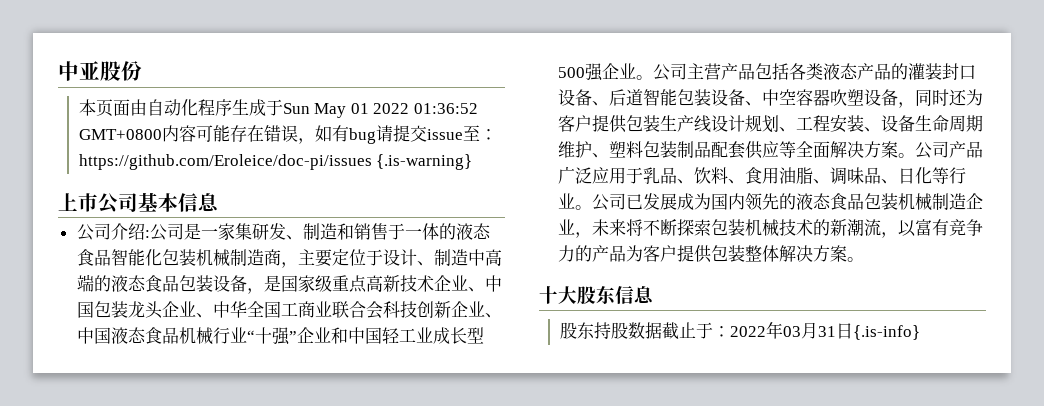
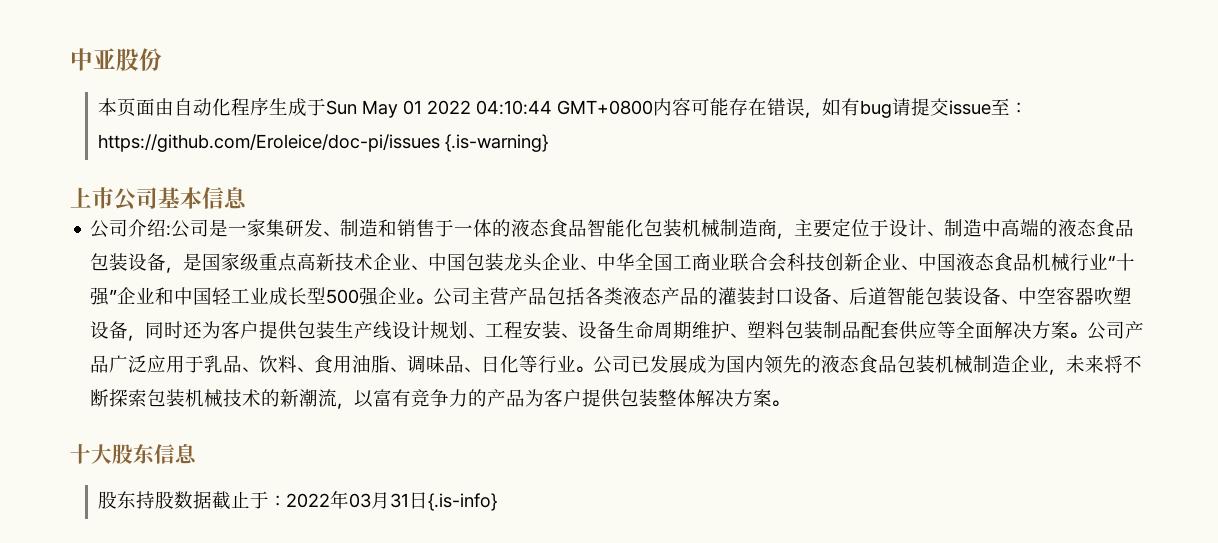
- 本页面由自动化程序生成于Sun May 01 2022 01:36:52 GMT+0800内容可能存在错误，如有bug请提交issue至：https://github.com/Eroleice/doc-pi/issues {.is-warning}
+ 本页面由自动化程序生成于Sun May 01 2022 04:10:44 GMT+0800内容可能存在错误，如有bug请提交issue至：https://github.com/Eroleice/doc-pi/issues {.is-warning}

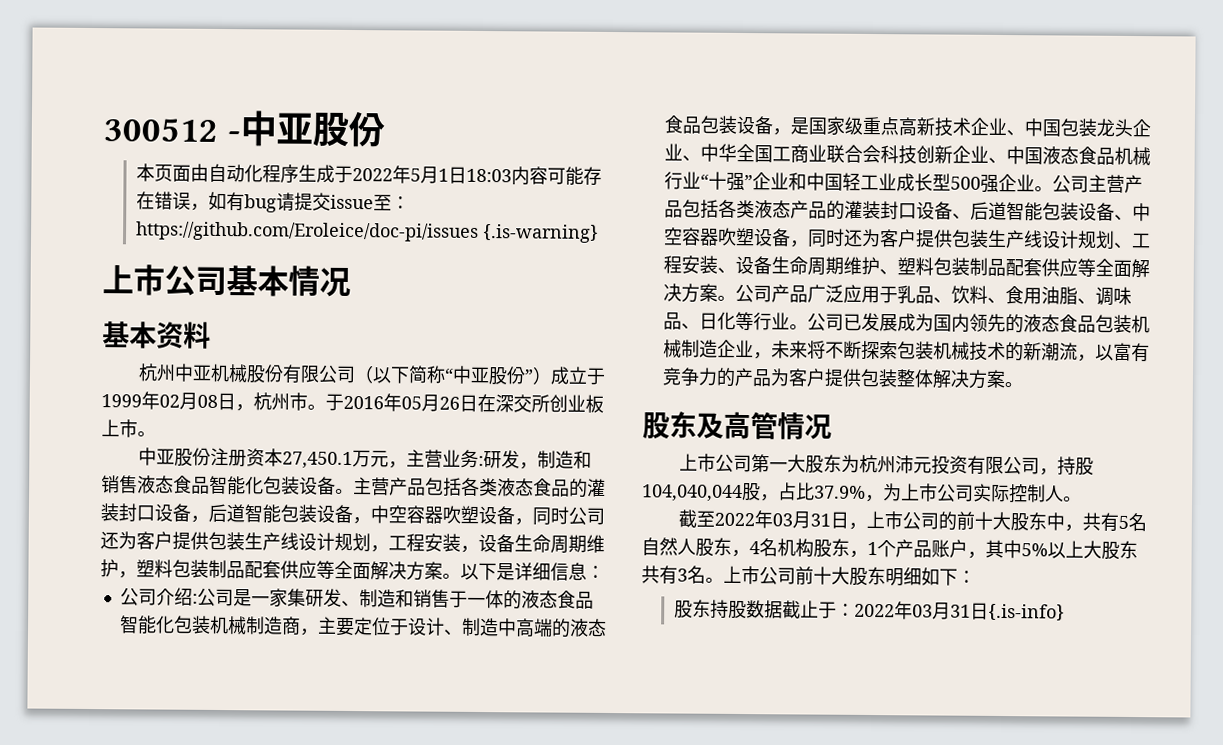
- 中亚股份
+ 300512 -中亚股份
- 本页面由自动化程序生成于Sun May 01 2022 04:10:44 GMT+0800内容可能存在错误，如有bug请提交issue至：https://github.com/Eroleice/doc-pi/issues {.is-warning}
+ 本页面由自动化程序生成于2022年5月1日18:03内容可能存在错误，如有bug请提交issue至：https://github.com/Eroleice/doc-pi/issues {.is-warning}
- 上市公司基本信息
+ 上市公司基本情况
+ 基本资料
+ 杭州中亚机械股份有限公司（以下简称“中亚股份”）成立于1999年02月08日，杭州市。于2016年05月26日在深交所创业板上市。
+ 中亚股份注册资本27,450.1万元，主营业务:研发，制造和销售液态食品智能化包装设备。主营产品包括各类液态食品的灌装封口设备，后道智能包装设备，中空容器吹塑设备，同时公司还为客户提供包装生产线设计规划，工程安装，设备生命周期维护，塑料包装制品配套供应等全面解决方案。以下是详细信息：
- 十大股东信息
+ 股东及高管情况
+ 上市公司第一大股东为杭州沛元投资有限公司，持股104,040,044股，占比37.9%，为上市公司实际控制人。
+ 截至2022年03月31日，上市公司的前十大股东中，共有5名自然人股东，4名机构股东，1个产品账户，其中5%以上大股东共有3名。上市公司前十大股东明细如下：

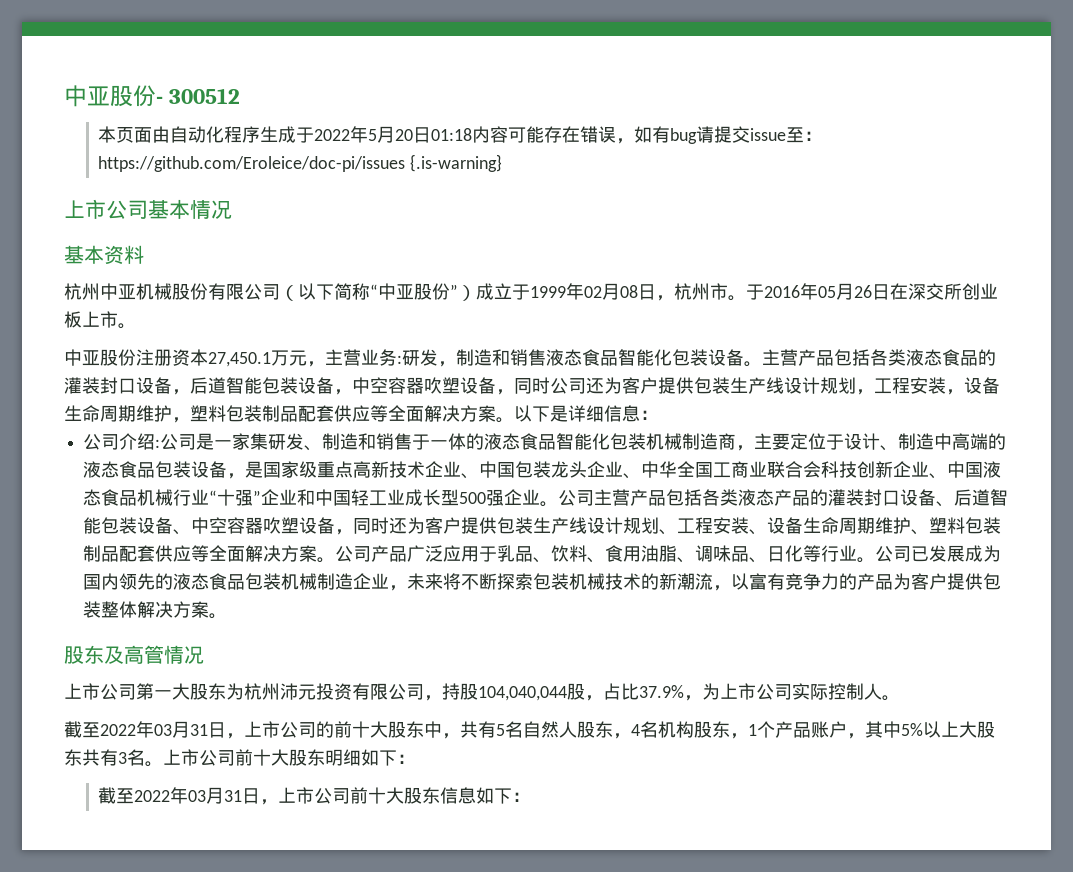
- 300512 -中亚股份
+ 中亚股份- 300512
- 本页面由自动化程序生成于2022年5月1日18:03内容可能存在错误，如有bug请提交issue至：https://github.com/Eroleice/doc-pi/issues {.is-warning}
+ 本页面由自动化程序生成于2022年5月20日01:18内容可能存在错误，如有bug请提交issue至：https://github.com/Eroleice/doc-pi/issues {.is-warning}
- 股东持股数据截止于：2022年03月31日{.is-info}
+ 截至2022年03月31日，上市公司前十大股东信息如下：

